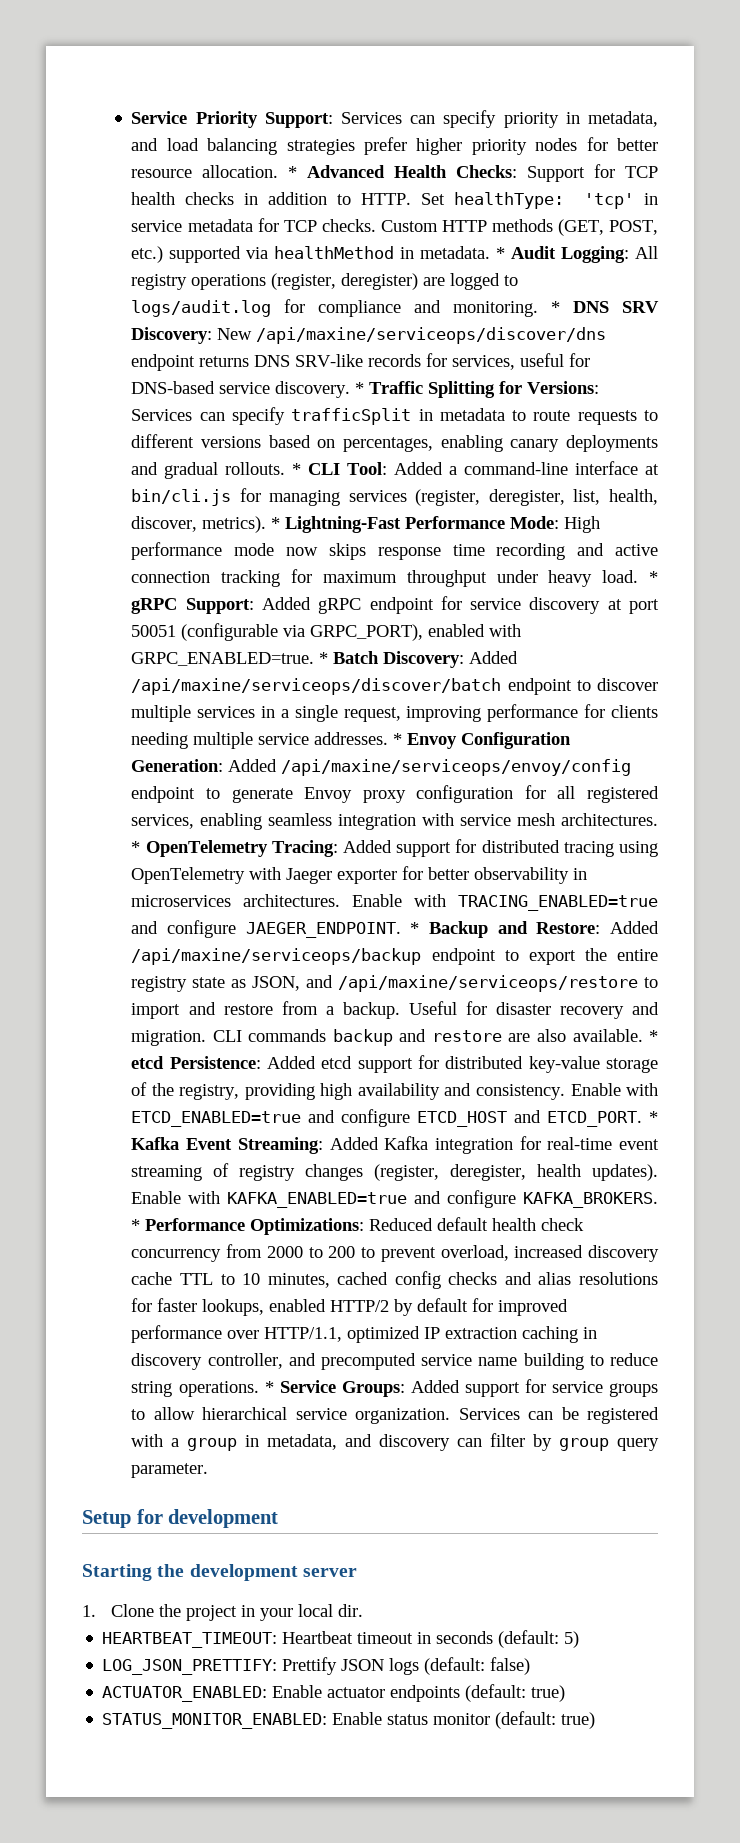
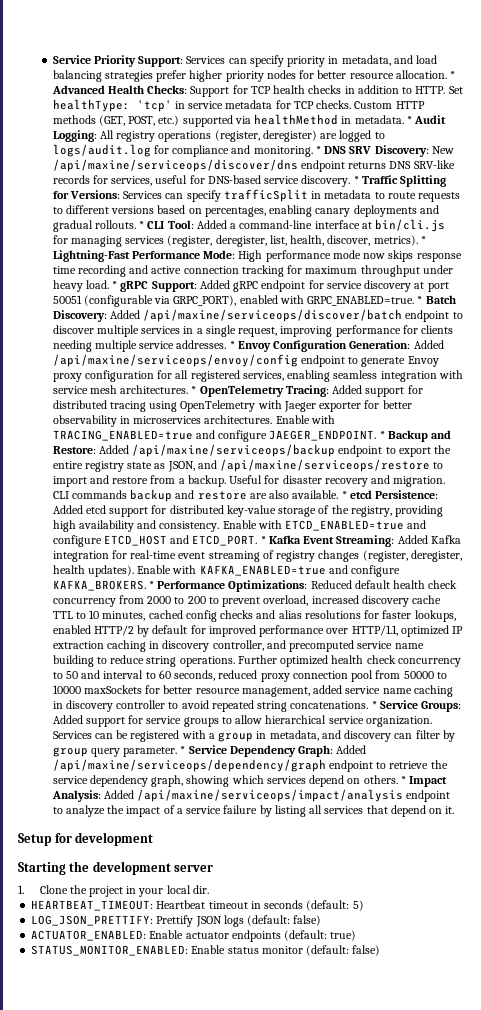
+ Further optimized health check concurrency to 50 and interval to 60 seconds, reduced proxy connection pool from 50000 to 10000 maxSockets for better resource management, added service name caching in discovery controller to avoid repeated string concatenations.
+ * Service Dependency Graph: Added /api/maxine/serviceops/dependency/graph endpoint to retrieve the service dependency graph, showing which services depend on others. * Impact Analysis: Added /api/maxine/serviceops/impact/analysis endpoint to analyze the impact of a service failure by listing all services that depend on it.
- STATUS_MONITOR_ENABLED: Enable status monitor (default: true)
+ STATUS_MONITOR_ENABLED: Enable status monitor (default: false)

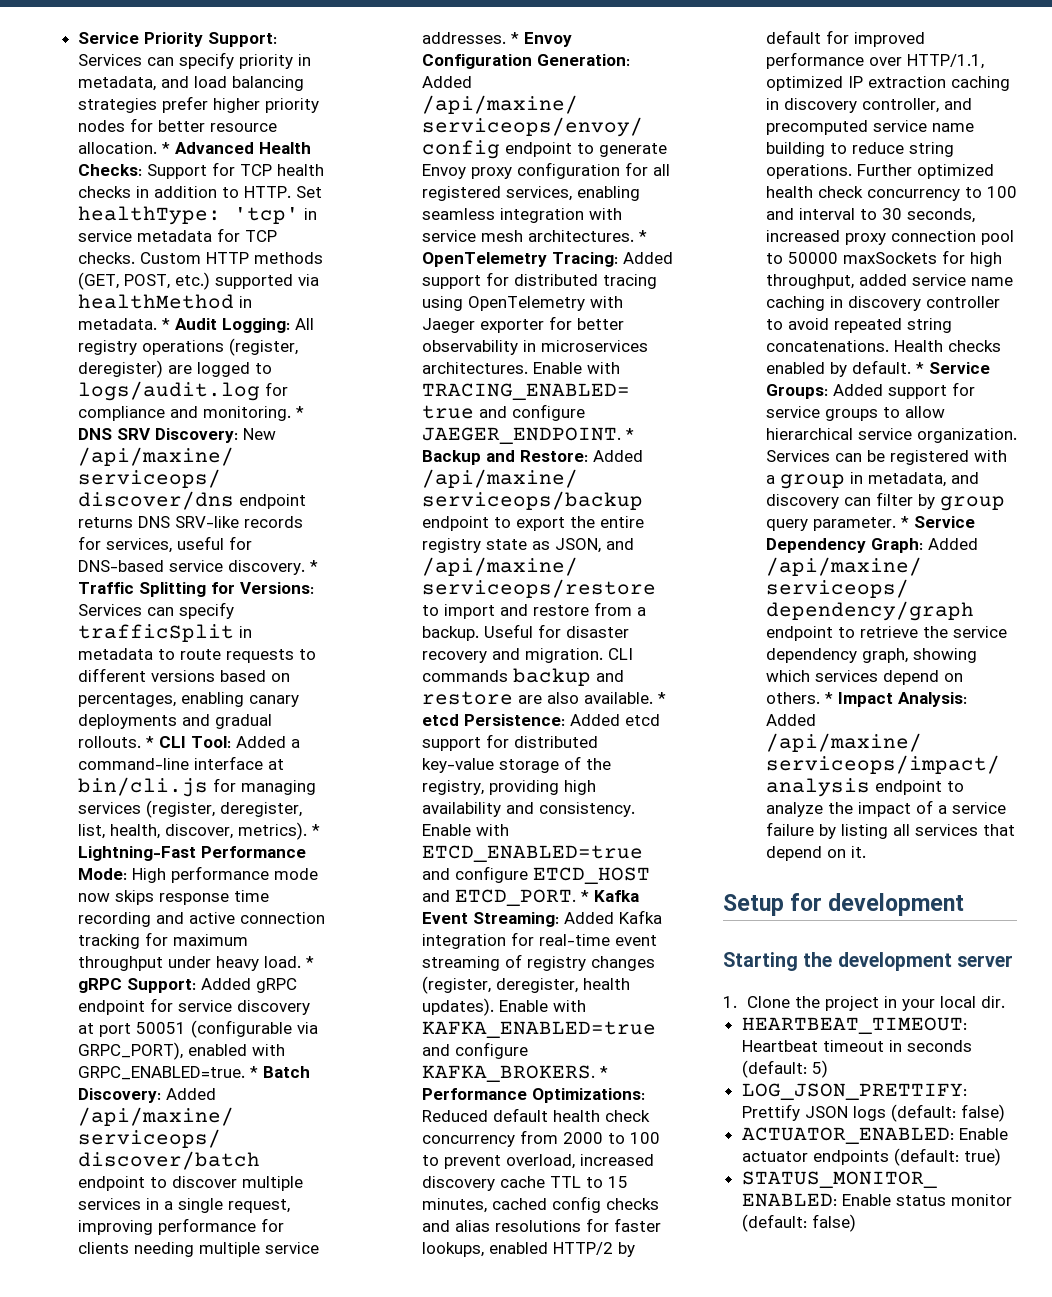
- * Performance Optimizations: Reduced default health check concurrency from 2000 to 200 to prevent overload, increased discovery cache TTL to 10 minutes, cached config checks and alias resolutions for faster lookups, enabled HTTP/2 by default for improved performance over HTTP/1.1, optimized IP extraction caching in discovery controller, and precomputed service name building to reduce string operations.
+ * Performance Optimizations: Reduced default health check concurrency from 2000 to 100 to prevent overload, increased discovery cache TTL to 15 minutes, cached config checks and alias resolutions for faster lookups, enabled HTTP/2 by default for improved performance over HTTP/1.1, optimized IP extraction caching in discovery controller, and precomputed service name building to reduce string operations.
- Further optimized health check concurrency to 50 and interval to 60 seconds, reduced proxy connection pool from 50000 to 10000 maxSockets for better resource management, added service name caching in discovery controller to avoid repeated string concatenations.
+ Further optimized health check concurrency to 100 and interval to 30 seconds, increased proxy connection pool to 50000 maxSockets for high throughput, added service name caching in discovery controller to avoid repeated string concatenations.
+ Health checks enabled by default.

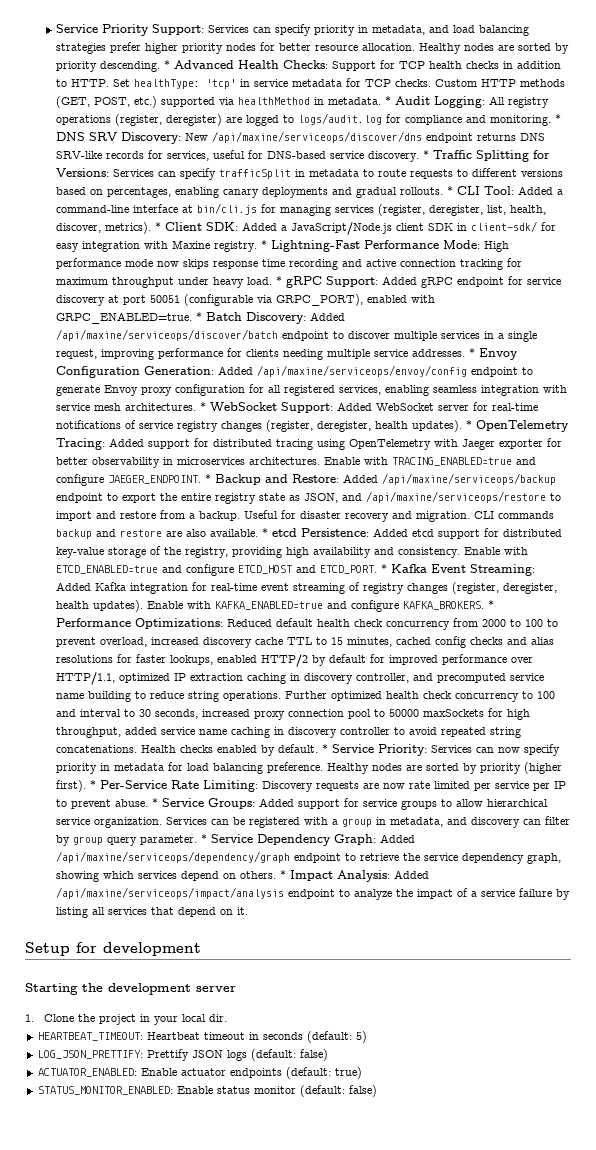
+ Healthy nodes are sorted by priority descending.
- * Lightning-Fast Performance Mode: High performance mode now skips response time recording and active connection tracking for maximum throughput under heavy load.
+ * Client SDK: Added a JavaScript/Node.js client SDK in client-sdk/ for easy integration with Maxine registry. * Lightning-Fast Performance Mode: High performance mode now skips response time recording and active connection tracking for maximum throughput under heavy load.
- * OpenTelemetry Tracing: Added support for distributed tracing using OpenTelemetry with Jaeger exporter for better observability in microservices architectures.
+ * WebSocket Support: Added WebSocket server for real-time notifications of service registry changes (register, deregister, health updates). * OpenTelemetry Tracing: Added support for distributed tracing using OpenTelemetry with Jaeger exporter for better observability in microservices architectures.
- * Service Groups: Added support for service groups to allow hierarchical service organization.
+ * Service Priority: Services can now specify priority in metadata for load balancing preference. Healthy nodes are sorted by priority (higher first). * Per-Service Rate Limiting: Discovery requests are now rate limited per service per IP to prevent abuse. * Service Groups: Added support for service groups to allow hierarchical service organization.

